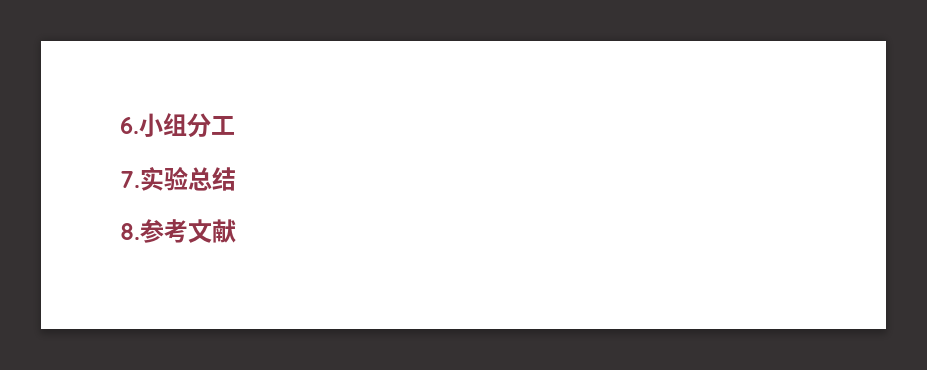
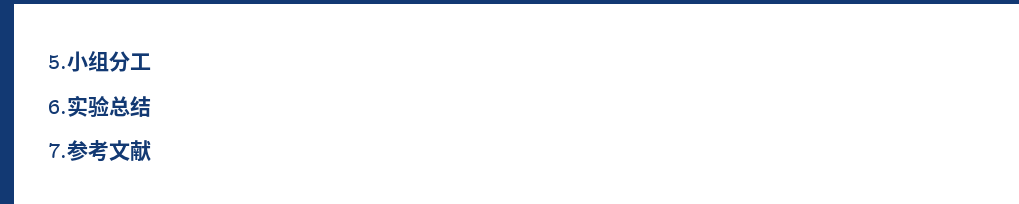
- 6.小组分工
+ 5.小组分工
- 7.实验总结
+ 6.实验总结
- 8.参考文献
+ 7.参考文献

